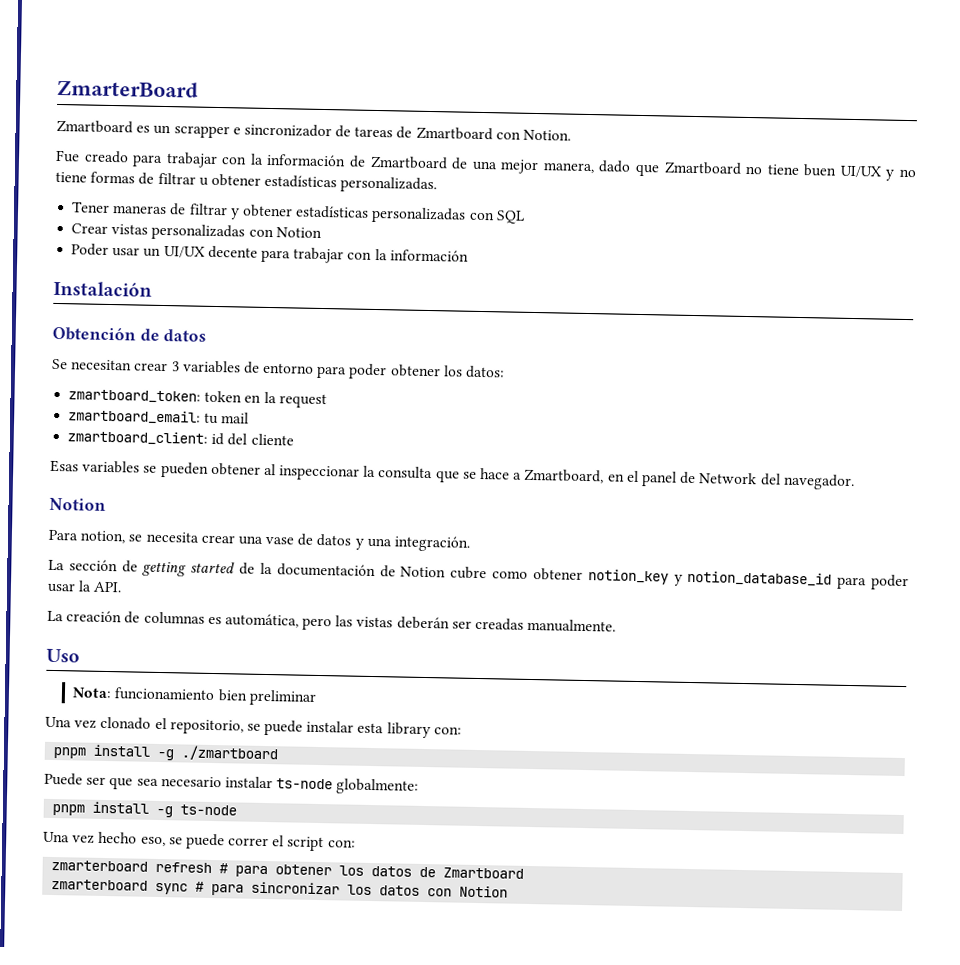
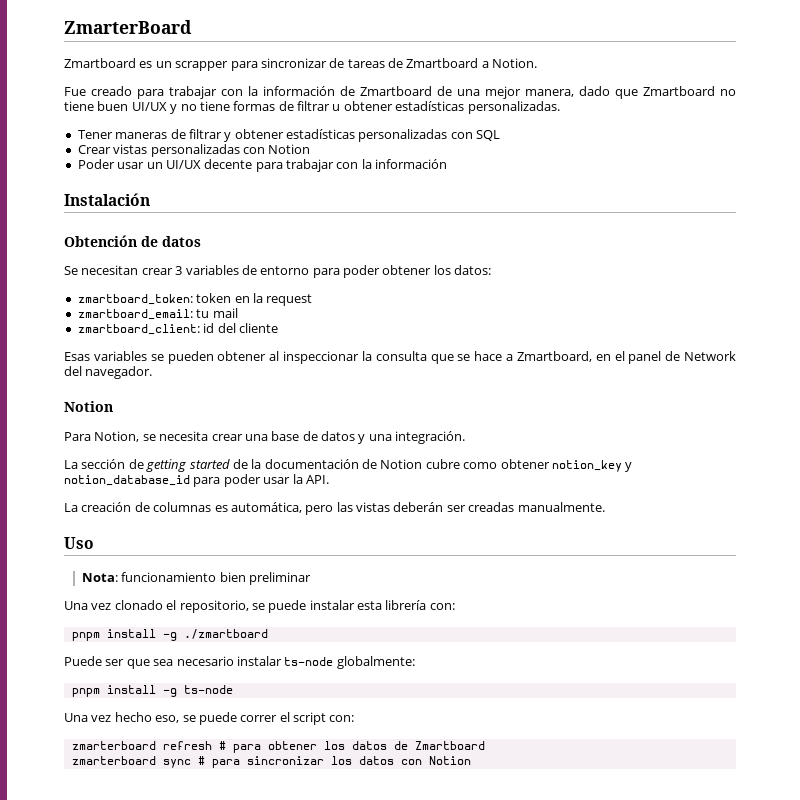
- Zmartboard es un scrapper e sincronizador de tareas de Zmartboard con Notion.
+ Zmartboard es un scrapper para sincronizar de tareas de Zmartboard a Notion.
- Para notion, se necesita crear una vase de datos y una integración.
+ Para Notion, se necesita crear una base de datos y una integración.
- Una vez clonado el repositorio, se puede instalar esta library con:
+ Una vez clonado el repositorio, se puede instalar esta librería con:

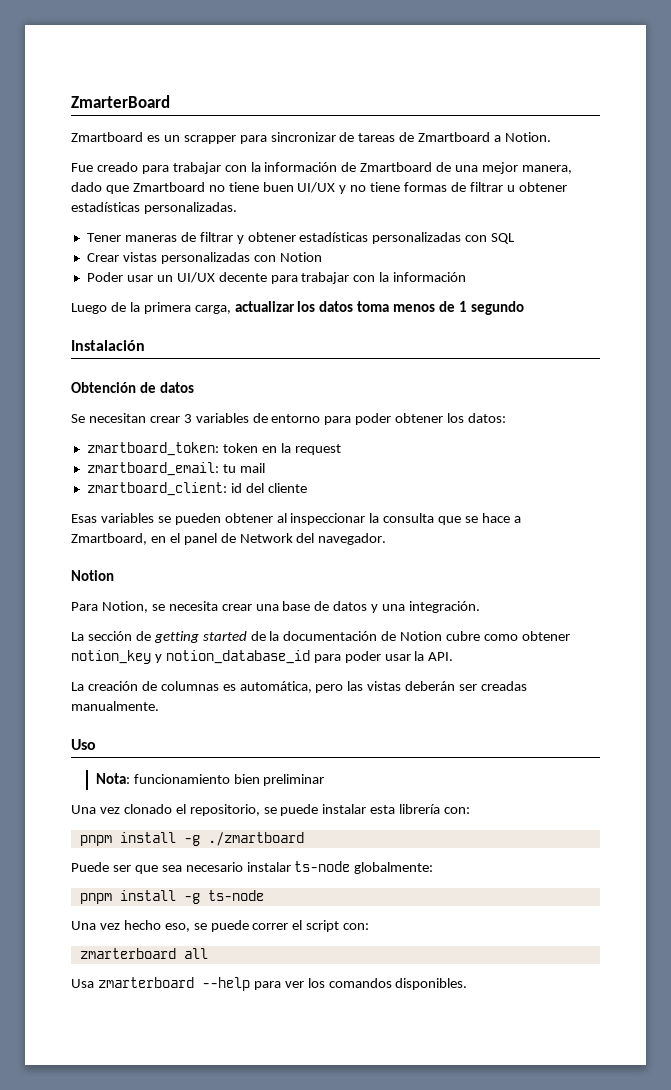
+ Luego de la primera carga, actualizar los datos toma menos de 1 segundo
- zmarterboard refresh # para obtener los datos de Zmartboard
- zmarterboard sync # para sincronizar los datos con Notion
+ zmarterboard all
+ Usa zmarterboard --help para ver los comandos disponibles.

